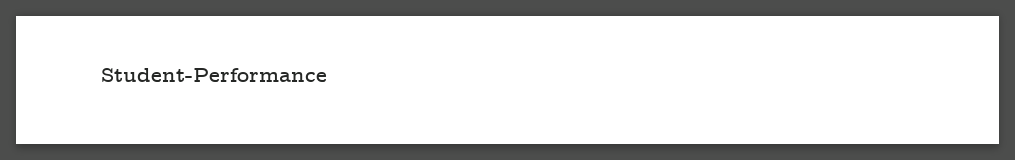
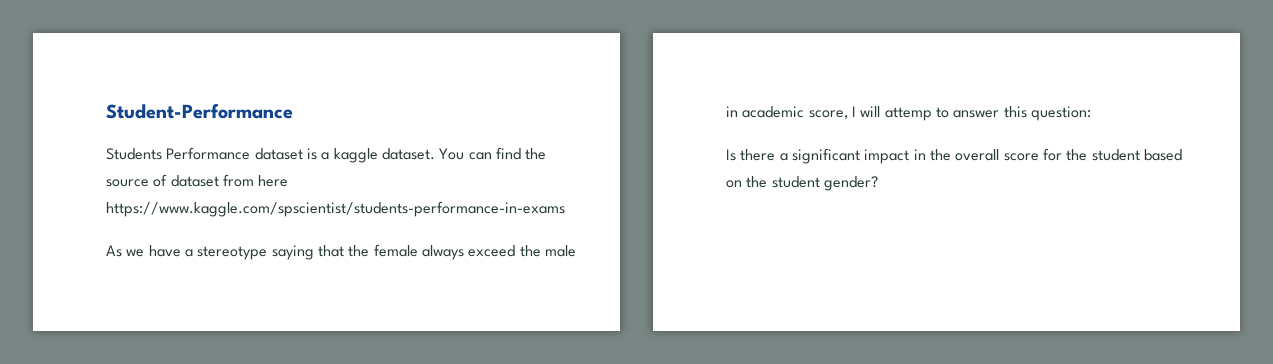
+ Students Performance dataset is a kaggle dataset. You can find the source of dataset from here https://www.kaggle.com/spscientist/students-performance-in-exams
+ As we have a stereotype saying that the female always exceed the male in academic score, I will attemp to answer this question:
+ Is there a significant impact in the overall score for the student based on the student gender?

